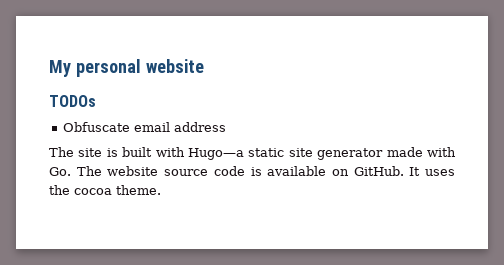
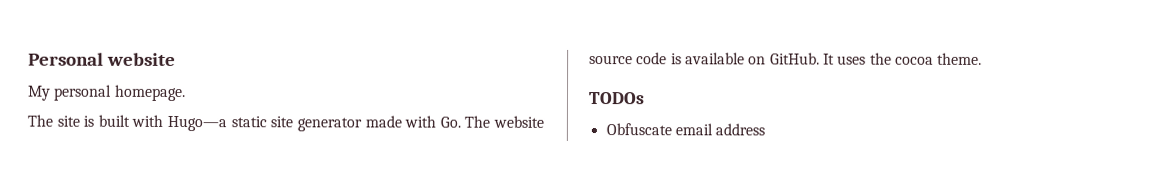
- My personal website
- TODOs
- Obfuscate email address
+ Personal website
+ My personal homepage.
+ TODOs
+ Obfuscate email address

